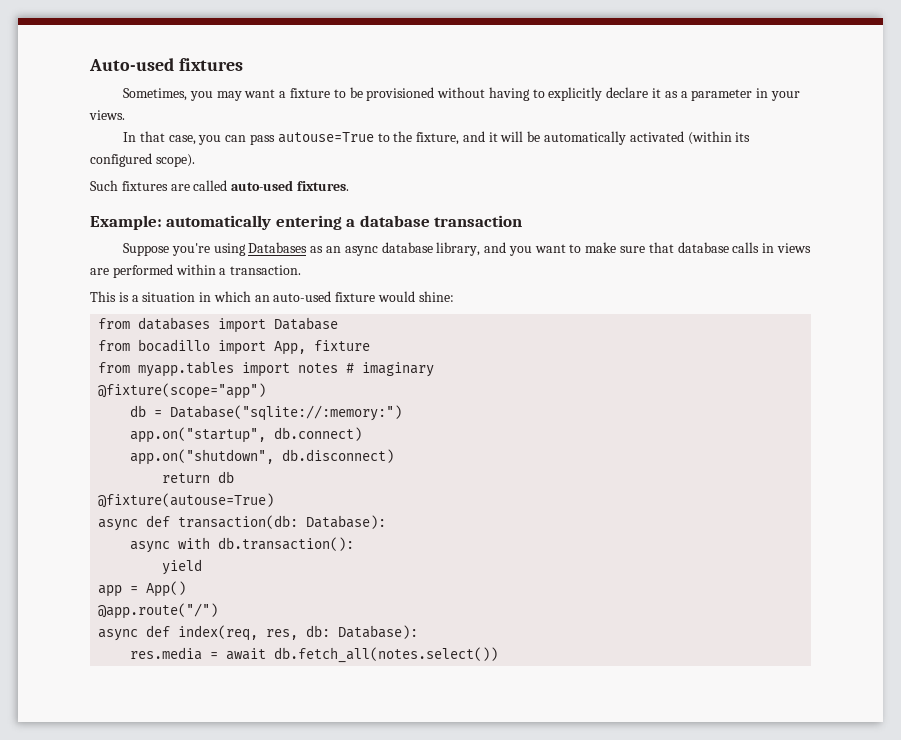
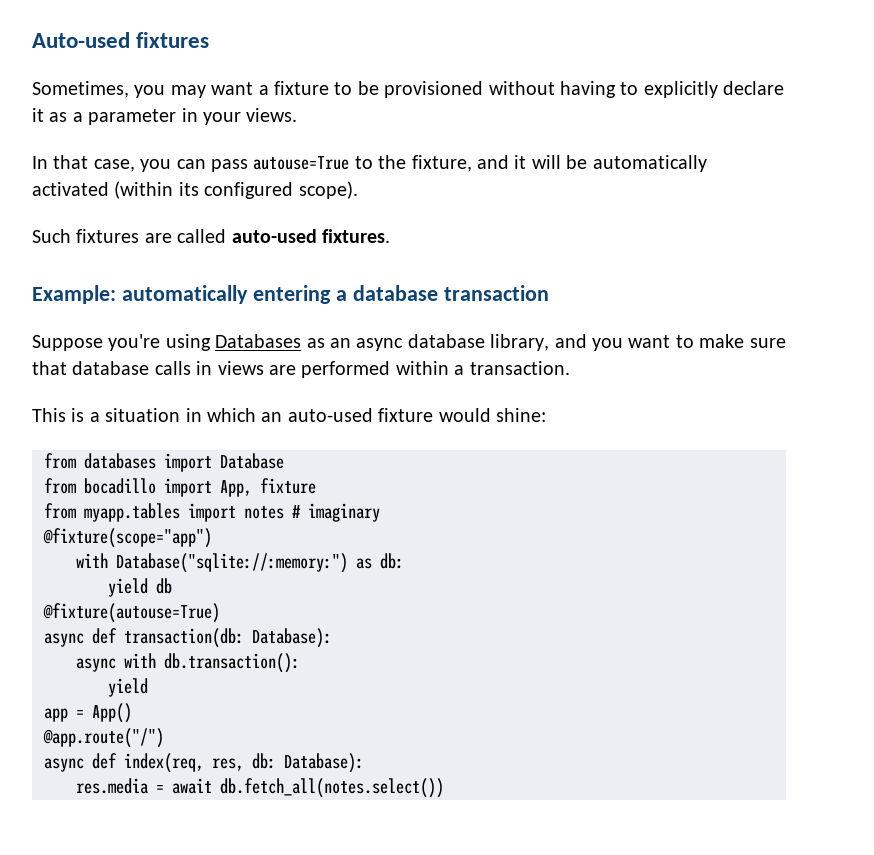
- db = Database("sqlite://:memory:")
- app.on("startup", db.connect)
- app.on("shutdown", db.disconnect)
- return db
+ with Database("sqlite://:memory:") as db:
+ yield db

